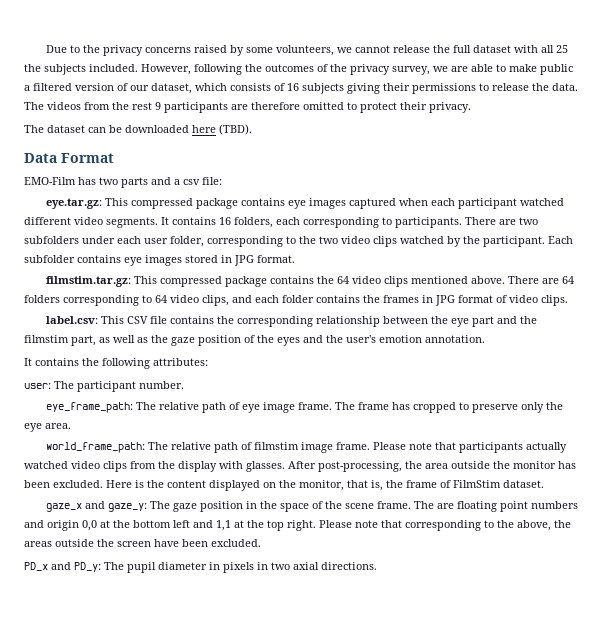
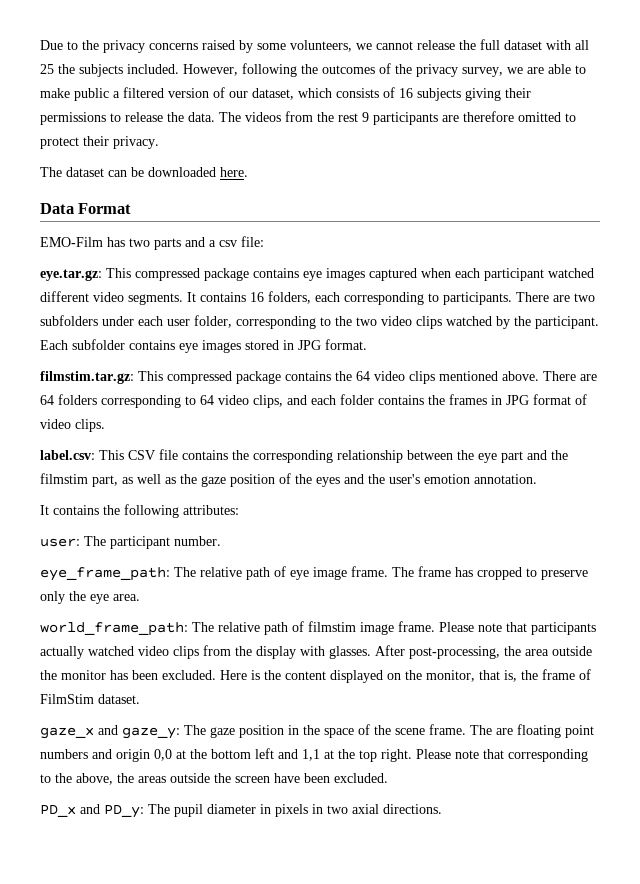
- The dataset can be downloaded here (TBD).
+ The dataset can be downloaded here.

